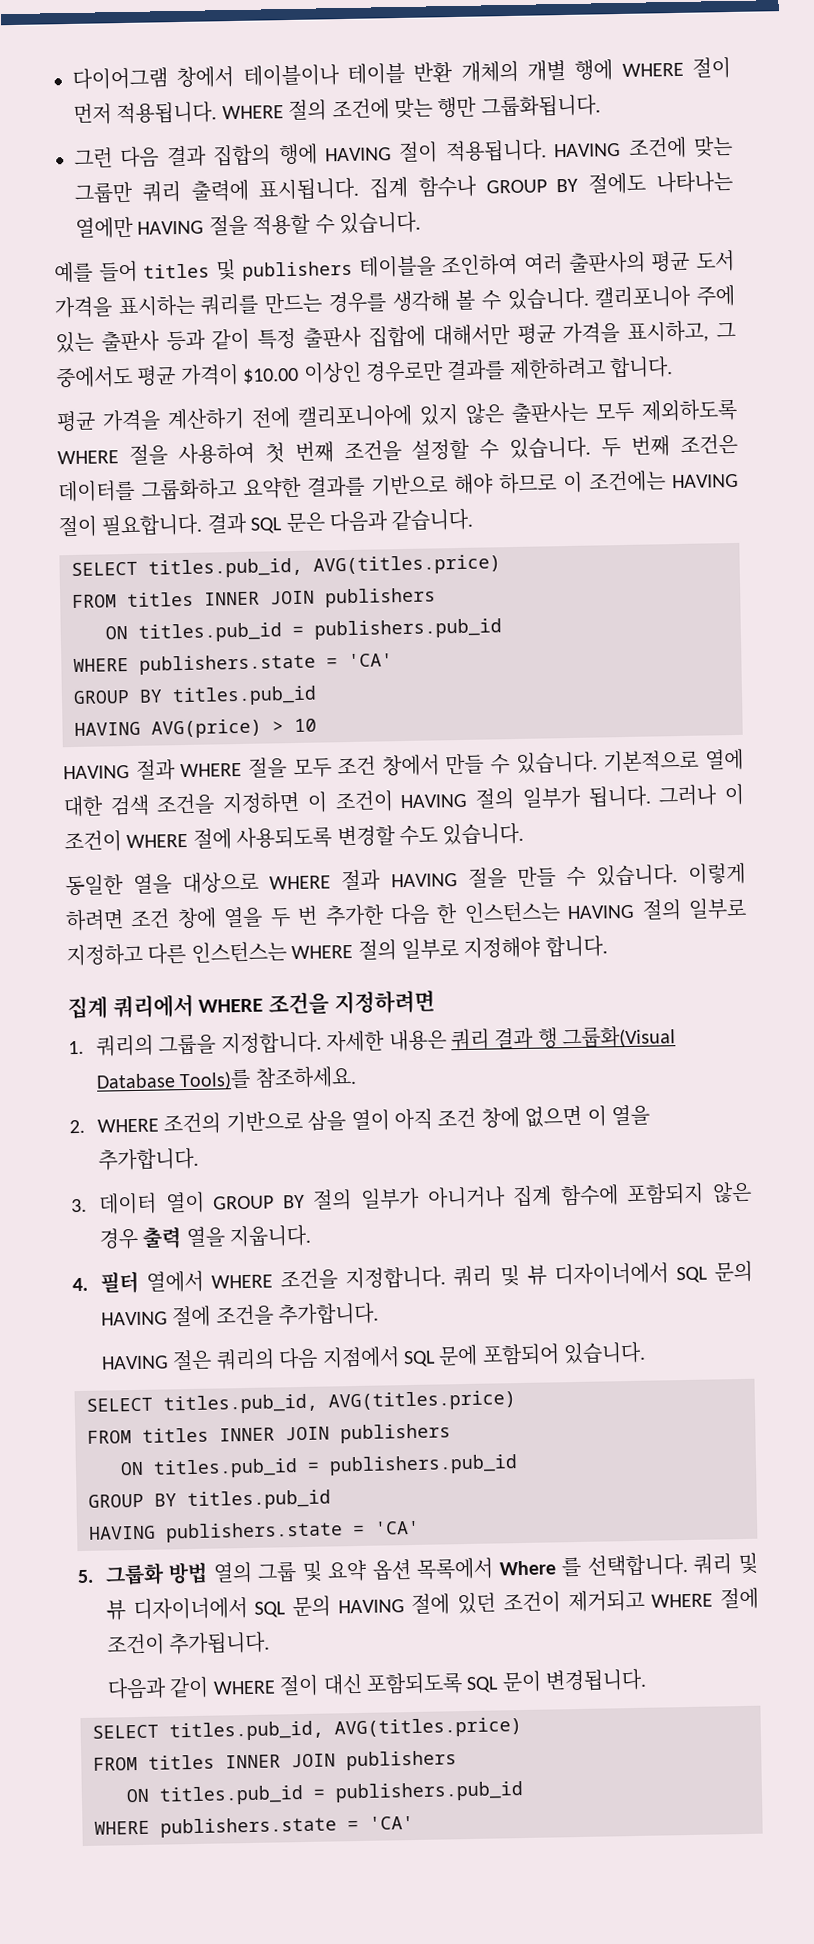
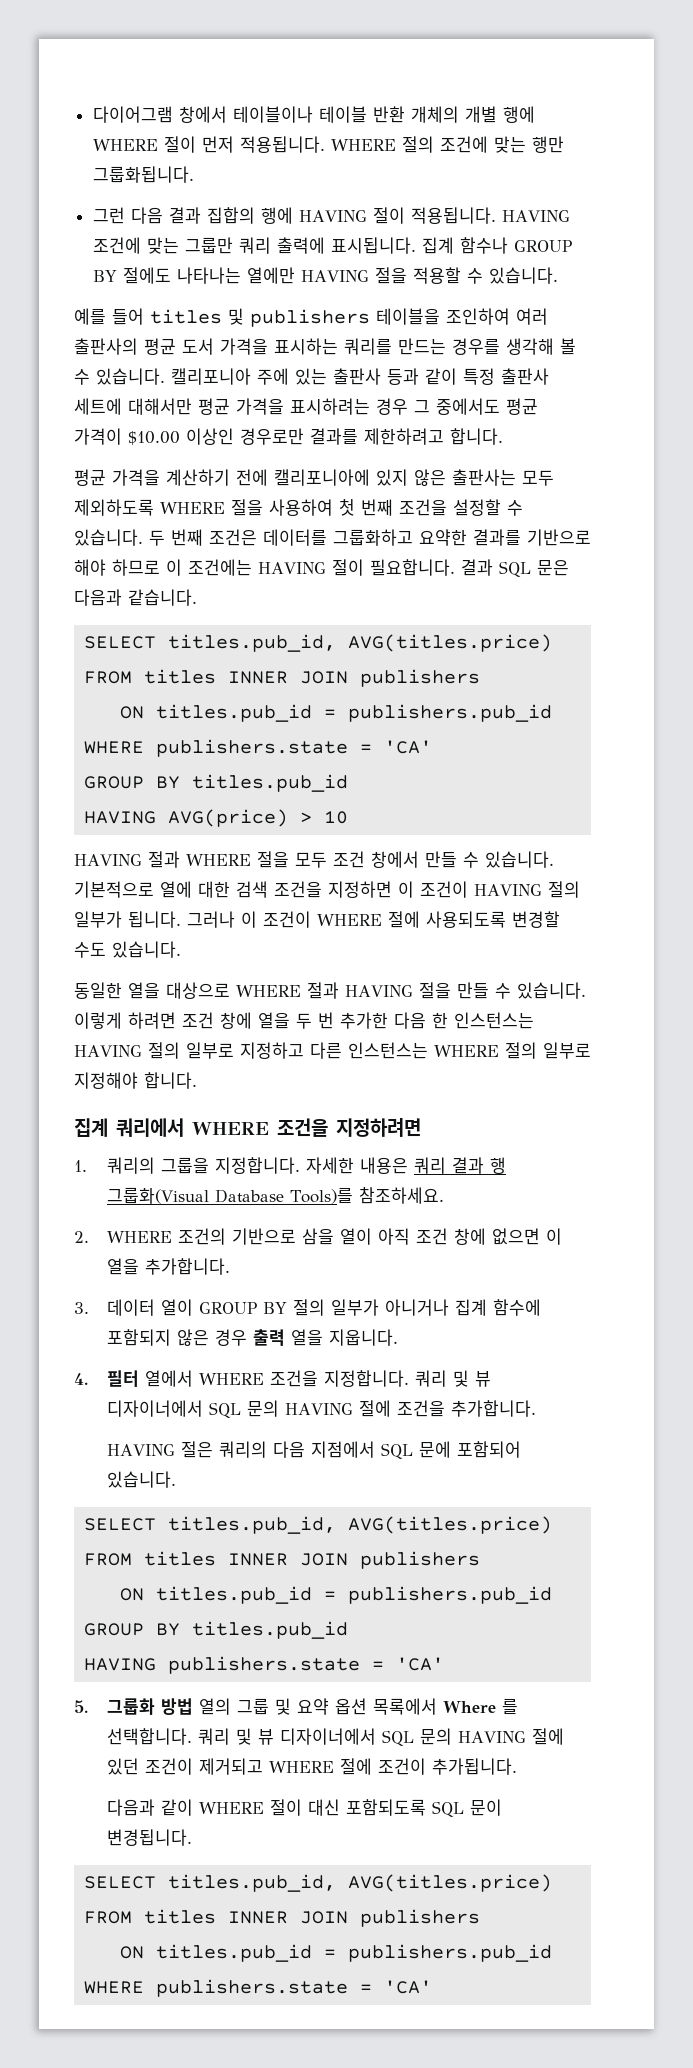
- 캘리포니아 주에 있는 출판사 등과 같이 특정 출판사 집합에 대해서만 평균 가격을 표시하고, 그 중에서도 평균 가격이 $10.00 이상인 경우로만 결과를 제한하려고 합니다.
+ 캘리포니아 주에 있는 출판사 등과 같이 특정 출판사 세트에 대해서만 평균 가격을 표시하려는 경우 그 중에서도 평균 가격이 $10.00 이상인 경우로만 결과를 제한하려고 합니다.

